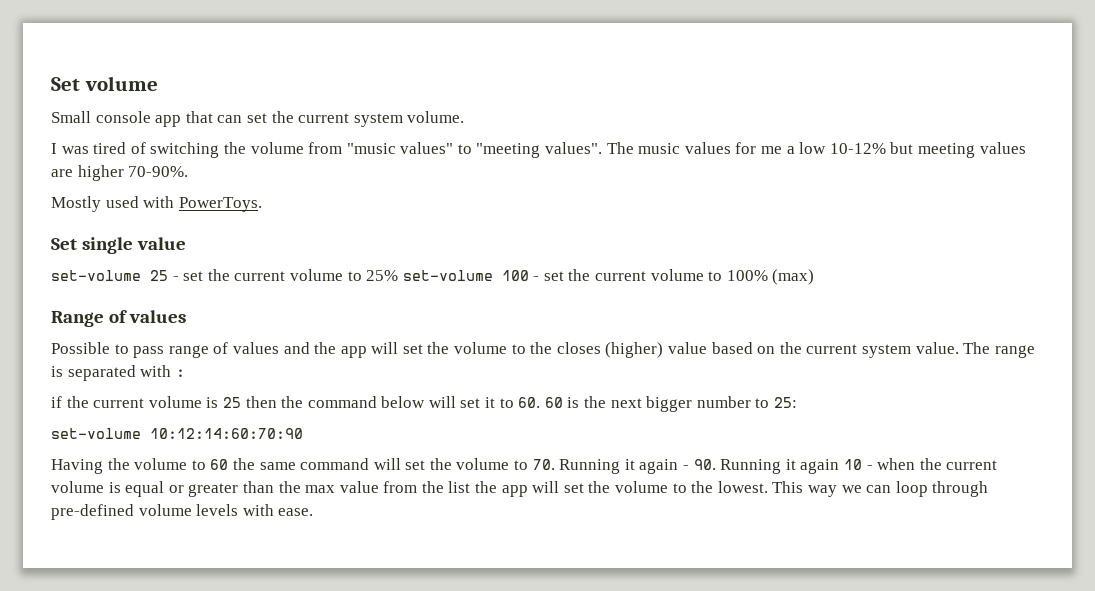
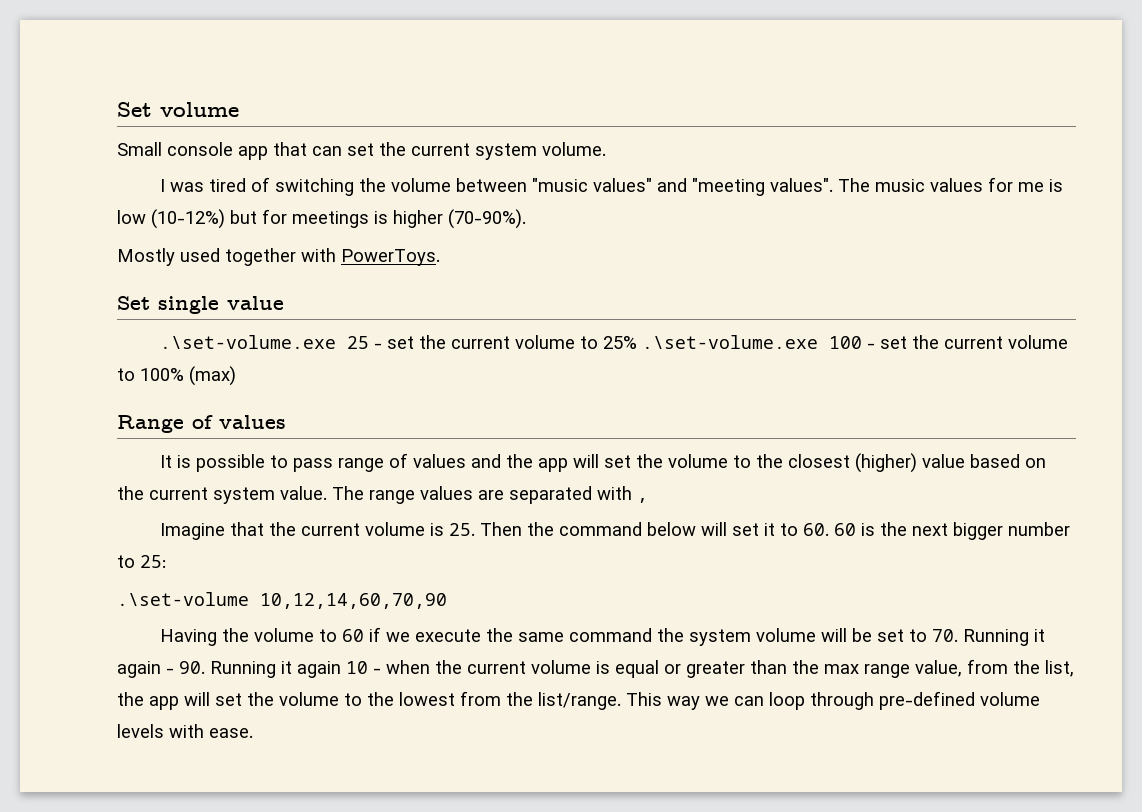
- I was tired of switching the volume from "music values" to "meeting values".
+ I was tired of switching the volume between "music values" and "meeting values".
- The music values for me a low 10-12% but meeting values are higher 70-90%.
+ The music values for me is low (10-12%) but for meetings is higher (70-90%).
- Mostly used with PowerToys.
+ Mostly used together with PowerToys.
- set-volume 25 - set the current volume to 25% set-volume 100 - set the current volume to 100% (max)
+ .\set-volume.exe 25 - set the current volume to 25% .\set-volume.exe 100 - set the current volume to 100% (max)
- Possible to pass range of values and the app will set the volume to the closes (higher) value based on the current system value.
+ It is possible to pass range of values and the app will set the volume to the closest (higher) value based on the current system value.
- The range is separated with :
- if the current volume is 25 then the command below will set it to 60. 60 is the next bigger number to 25:
+ The range values are separated with ,
+ Imagine that the current volume is 25. Then the command below will set it to 60. 60 is the next bigger number to 25:
- set-volume 10:12:14:60:70:90
+ .\set-volume 10,12,14,60,70,90
- Having the volume to 60 the same command will set the volume to 70. Running it again - 90. Running it again 10 - when the current volume is equal or greater than the max value from the list the app will set the volume to the lowest.
+ Having the volume to 60 if we execute the same command the system volume will be set to 70. Running it again - 90. Running it again 10 - when the current volume is equal or greater than the max range value, from the list, the app will set the volume to the lowest from the list/range.

